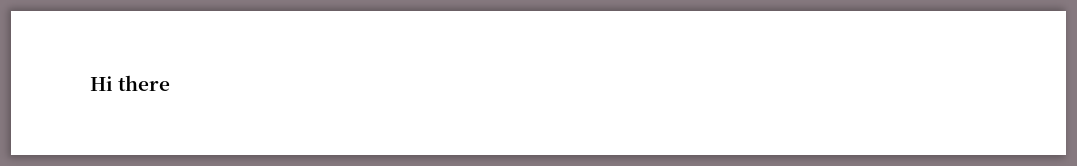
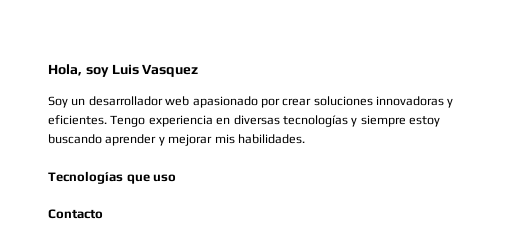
- Hi there
+ Hola, soy Luis Vasquez
+ Soy un desarrollador web apasionado por crear soluciones innovadoras y eficientes. Tengo experiencia en diversas tecnologías y siempre estoy buscando aprender y mejorar mis habilidades.
+ Tecnologías que uso
+ Contacto

